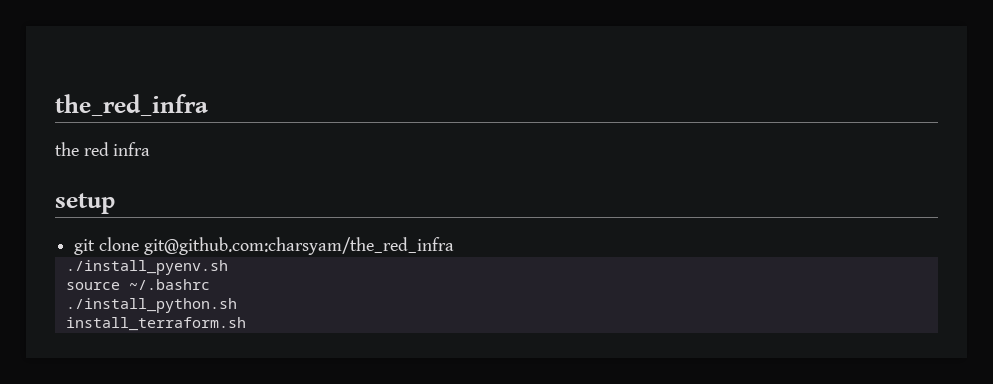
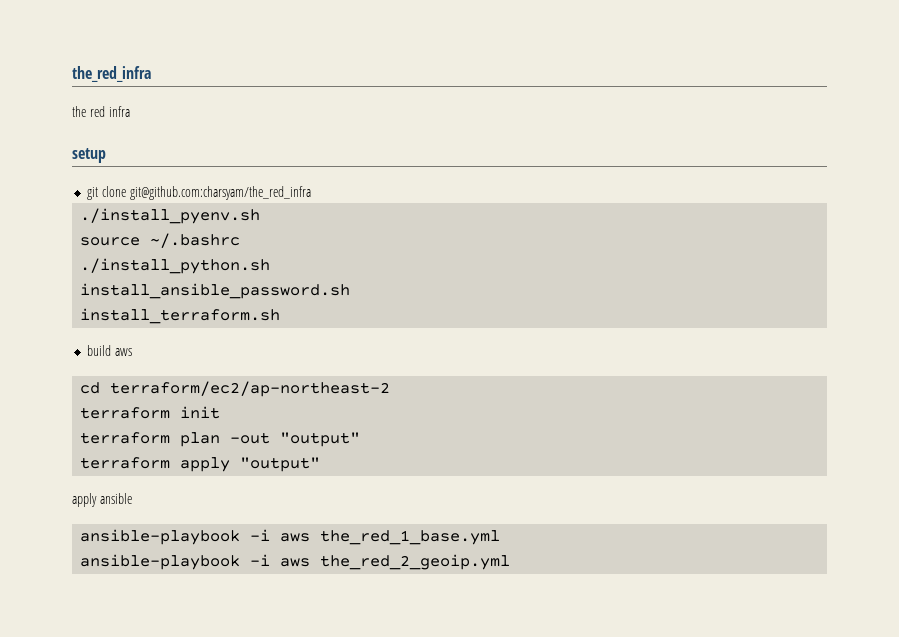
+ install_ansible_password.sh
+ build aws
+ cd terraform/ec2/ap-northeast-2
+ terraform init
+ terraform plan -out "output"
+ terraform apply "output"
+ apply ansible
+ ansible-playbook -i aws the_red_1_base.yml
+ ansible-playbook -i aws the_red_2_geoip.yml

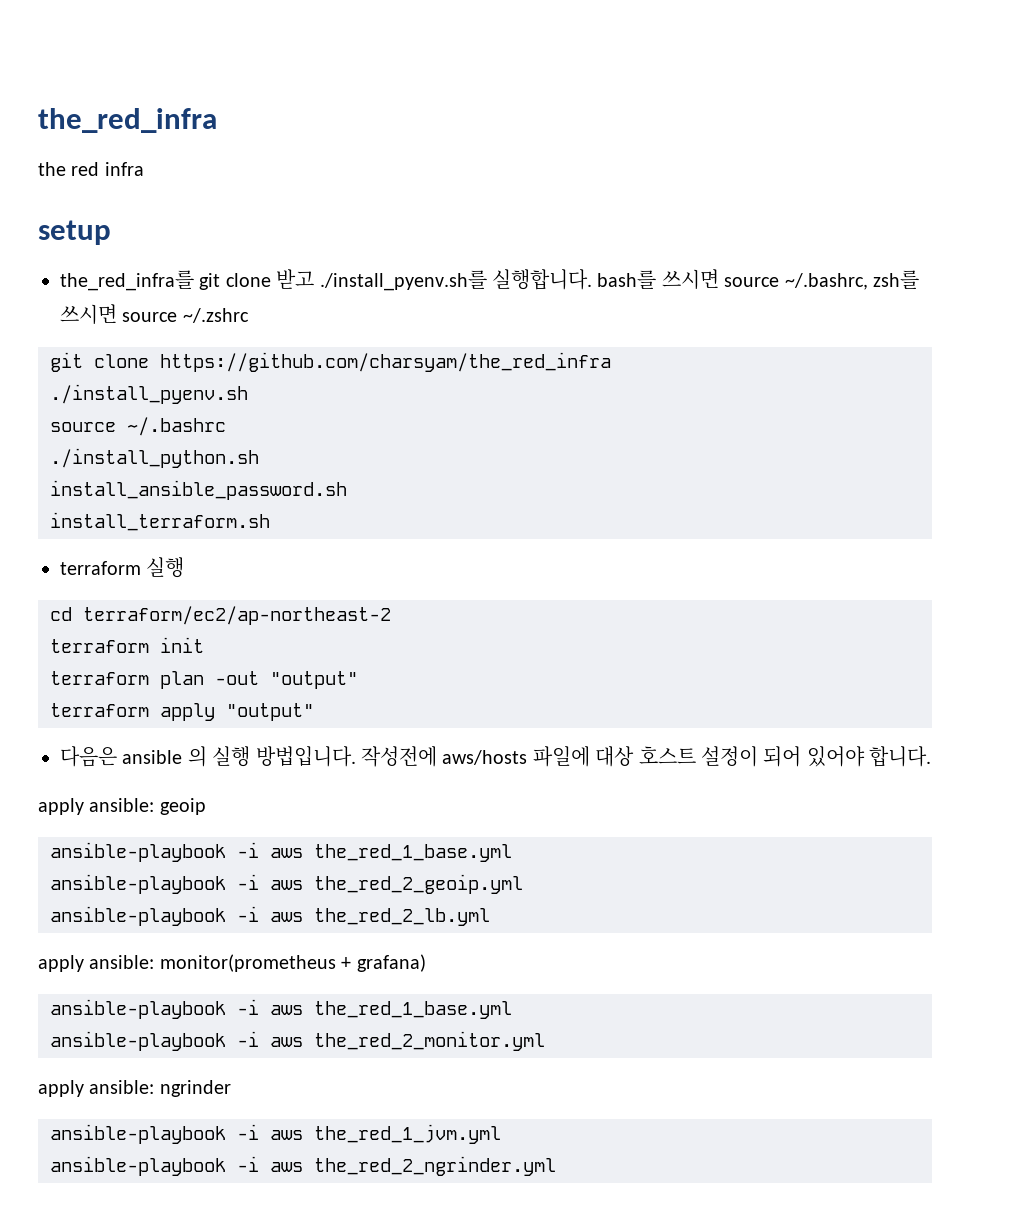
- git clone git@github.com:charsyam/the_red_infra
+ the_red_infra를 git clone 받고 ./install_pyenv.sh를 실행합니다. bash를 쓰시면 source ~/.bashrc, zsh를 쓰시면 source ~/.zshrc
+ git clone https://github.com/charsyam/the_red_infra
- build aws
+ terraform 실행
- apply ansible
+ 다음은 ansible 의 실행 방법입니다. 작성전에 aws/hosts 파일에 대상 호스트 설정이 되어 있어야 합니다.
+ apply ansible: geoip
+ ansible-playbook -i aws the_red_2_lb.yml
+ apply ansible: monitor(prometheus + grafana)
+ ansible-playbook -i aws the_red_1_base.yml
+ ansible-playbook -i aws the_red_2_monitor.yml
+ apply ansible: ngrinder
+ ansible-playbook -i aws the_red_1_jvm.yml
+ ansible-playbook -i aws the_red_2_ngrinder.yml

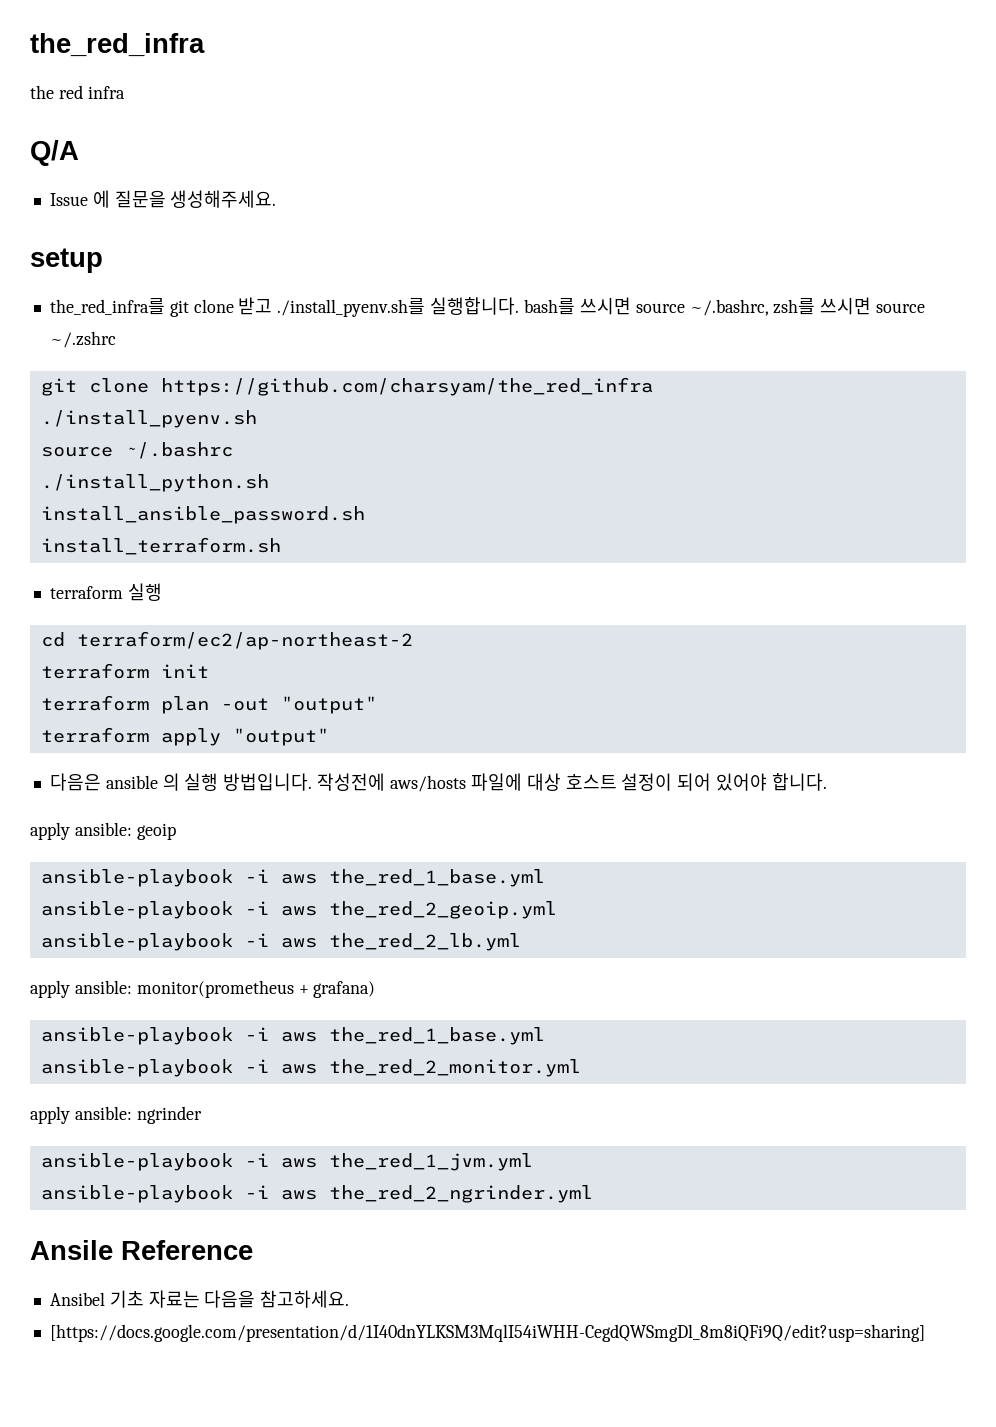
+ Q/A
+ Issue 에 질문을 생성해주세요.
+ Ansile Reference
+ Ansibel 기초 자료는 다음을 참고하세요.
+ [https://docs.google.com/presentation/d/1I40dnYLKSM3MqlI54iWHH-CegdQWSmgDl_8m8iQFi9Q/edit?usp=sharing]

